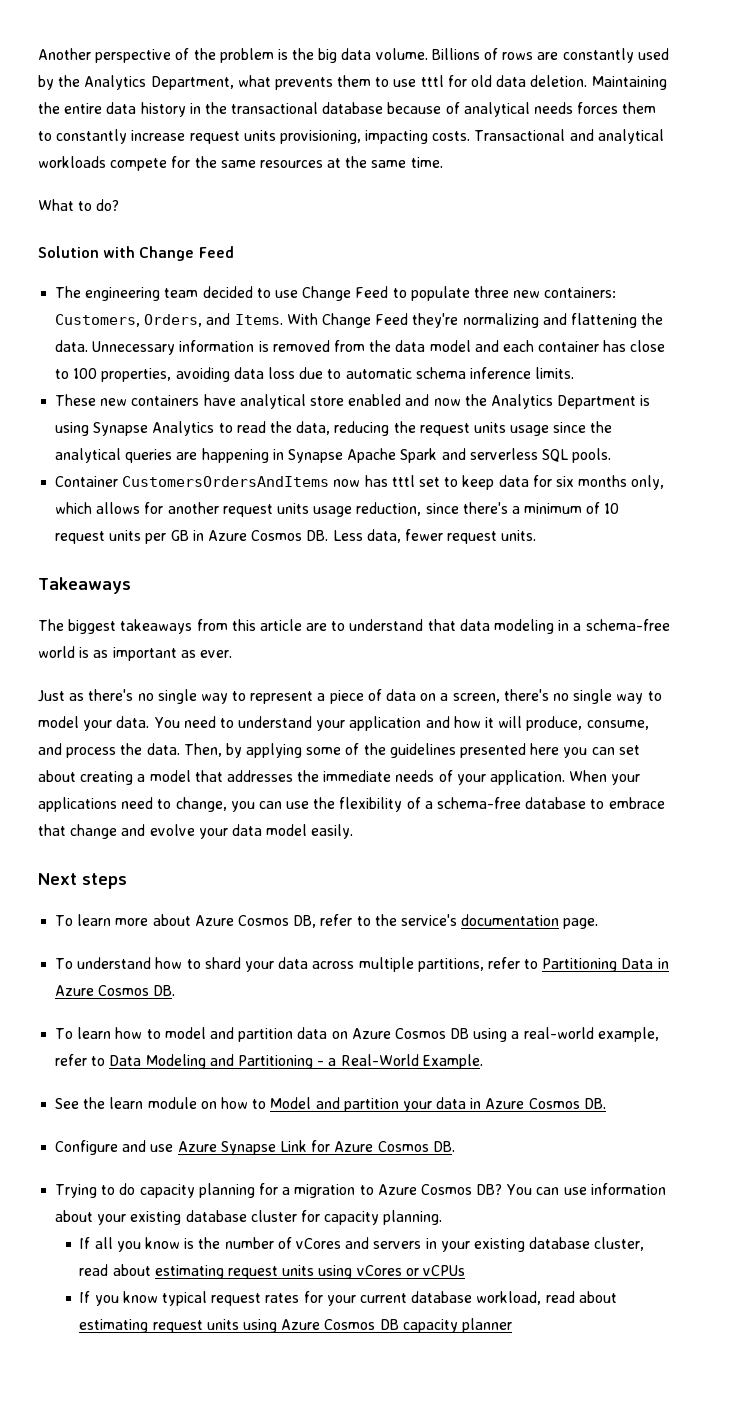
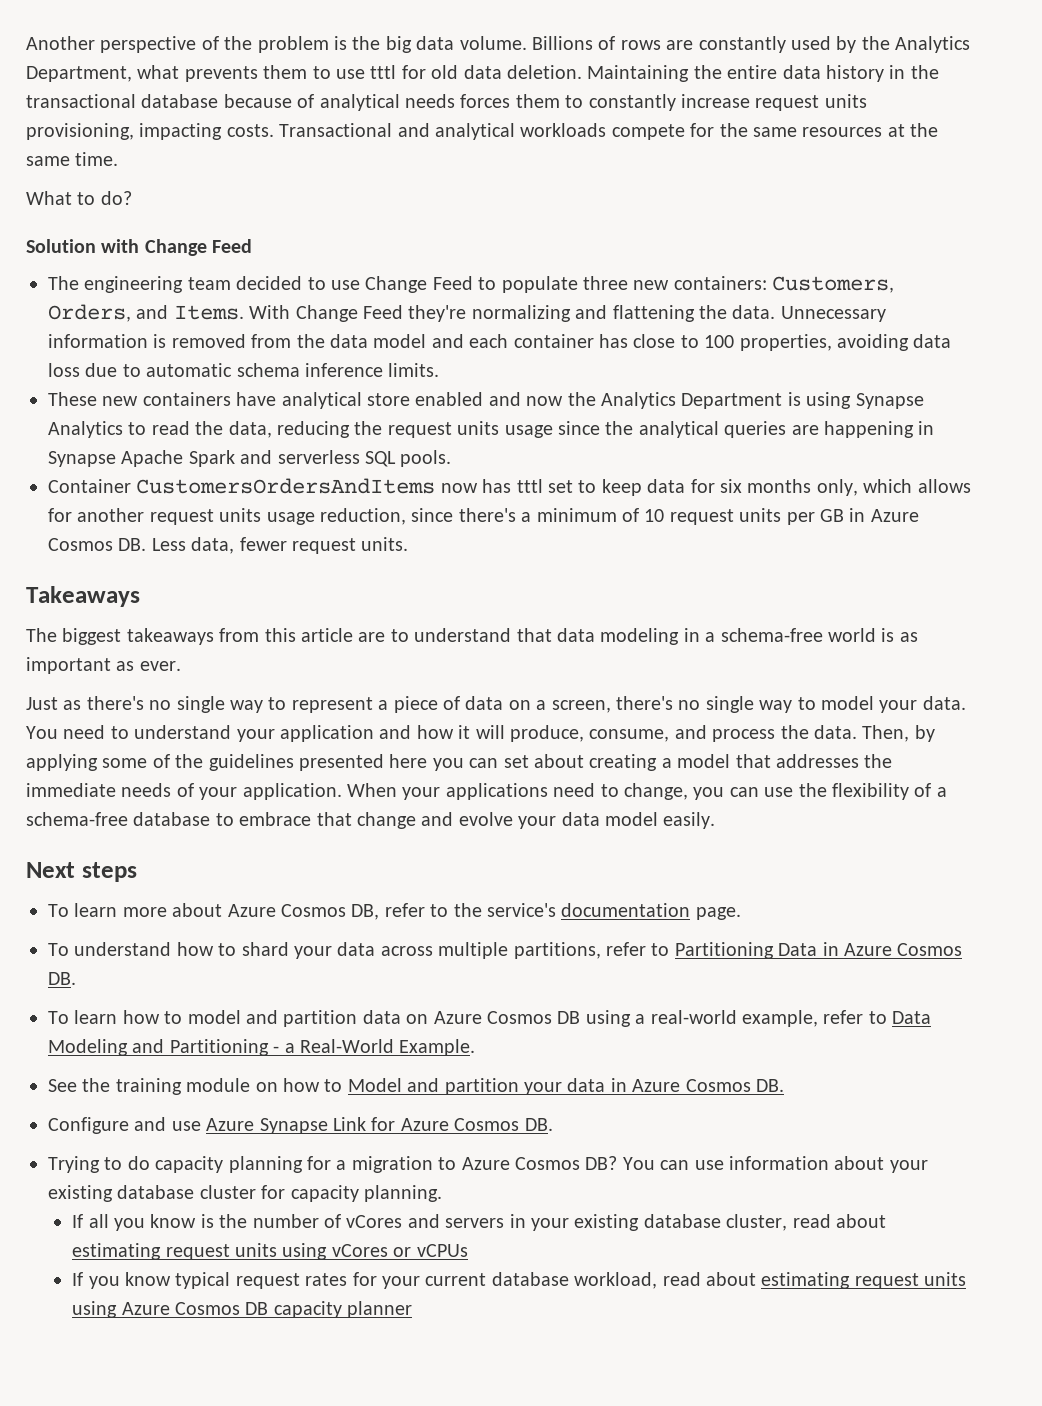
- See the learn module on how to Model and partition your data in Azure Cosmos DB.
+ See the training module on how to Model and partition your data in Azure Cosmos DB.

